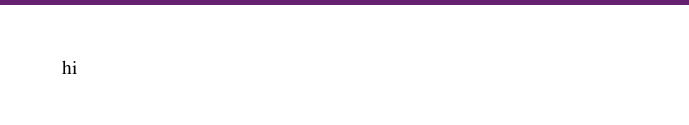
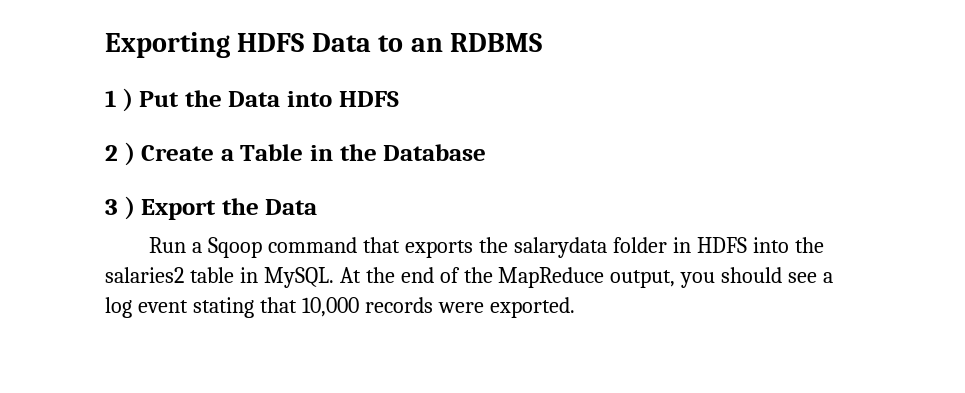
- hi
+ Exporting HDFS Data to an RDBMS
+ 1 ) Put the Data into HDFS
+ 2 ) Create a Table in the Database
+ 3 ) Export the Data
+ Run a Sqoop command that exports the salarydata folder in HDFS into the salaries2 table in MySQL. At the end of the MapReduce output, you should see a log event stating that 10,000 records were exported.

